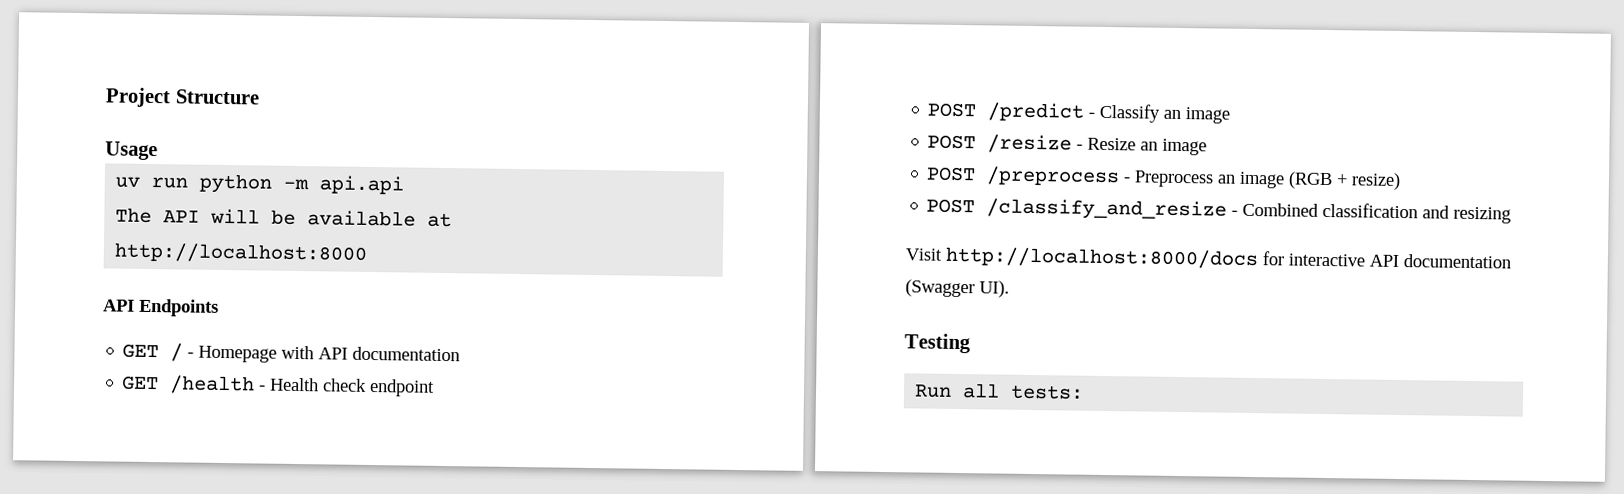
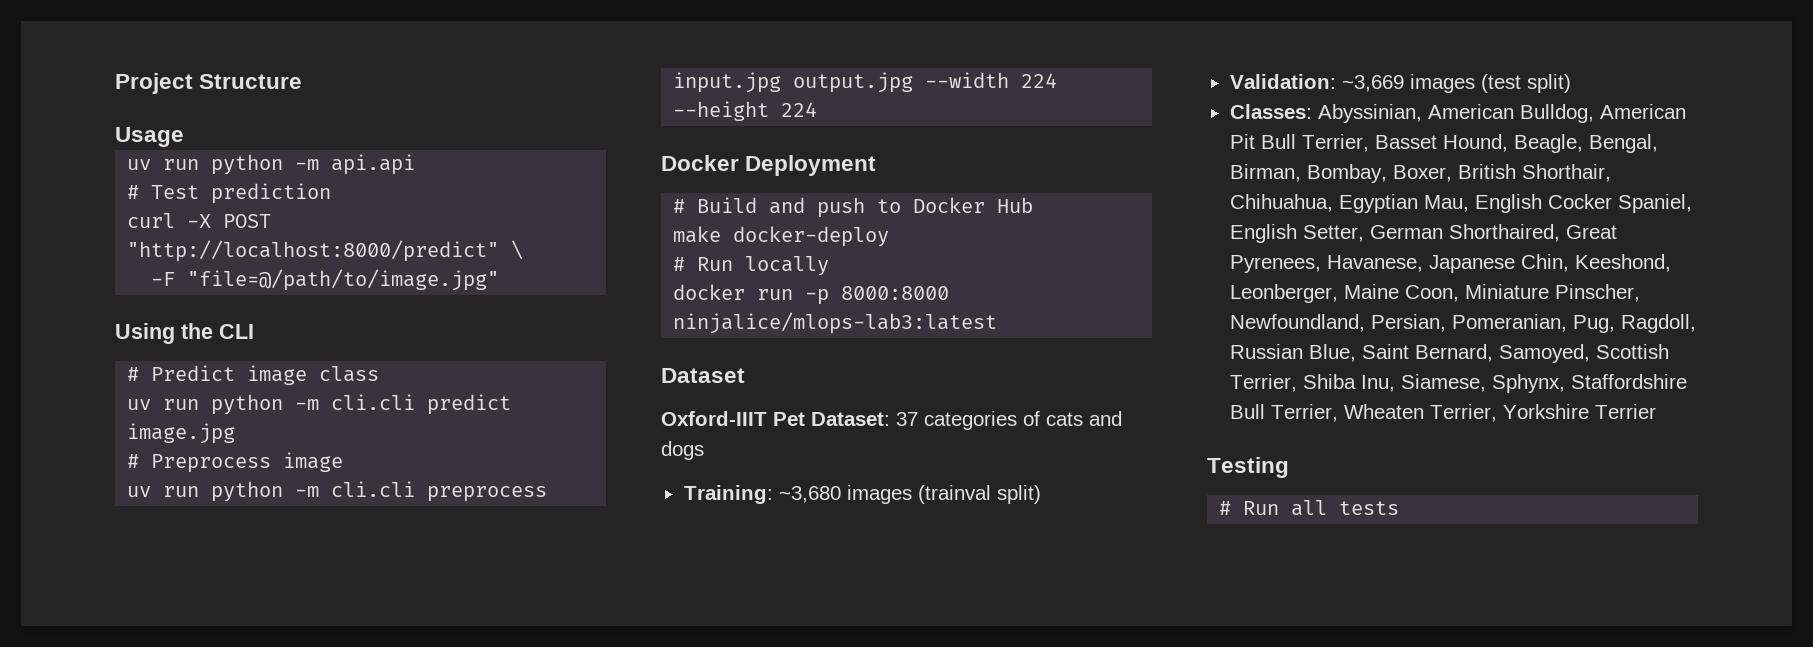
- The API will be available at http://localhost:8000
- API Endpoints
- GET / - Homepage with API documentation
- GET /health - Health check endpoint
- POST /predict - Classify an image
- POST /resize - Resize an image
- POST /preprocess - Preprocess an image (RGB + resize)
- POST /classify_and_resize - Combined classification and resizing
- Visit http://localhost:8000/docs for interactive API documentation (Swagger UI).
+ # Test prediction
+ curl -X POST "http://localhost:8000/predict" \
+ -F "file=@/path/to/image.jpg"
+ Using the CLI
+ # Predict image class
+ uv run python -m cli.cli predict image.jpg
+ # Preprocess image
+ uv run python -m cli.cli preprocess input.jpg output.jpg --width 224 --height 224
+ Docker Deployment
+ # Build and push to Docker Hub
+ make docker-deploy
+ # Run locally
+ docker run -p 8000:8000 ninjalice/mlops-lab3:latest
+ Dataset
+ Oxford-IIIT Pet Dataset: 37 categories of cats and dogs
+ Training: ~3,680 images (trainval split)
+ Validation: ~3,669 images (test split)
+ Classes: Abyssinian, American Bulldog, American Pit Bull Terrier, Basset Hound, Beagle, Bengal, Birman, Bombay, Boxer, British Shorthair, Chihuahua, Egyptian Mau, English Cocker Spaniel, English Setter, German Shorthaired, Great Pyrenees, Havanese, Japanese Chin, Keeshond, Leonberger, Maine Coon, Miniature Pinscher, Newfoundland, Persian, Pomeranian, Pug, Ragdoll, Russian Blue, Saint Bernard, Samoyed, Scottish Terrier, Shiba Inu, Siamese, Sphynx, Staffordshire Bull Terrier, Wheaten Terrier, Yorkshire Terrier
- Run all tests:
+ # Run all tests

